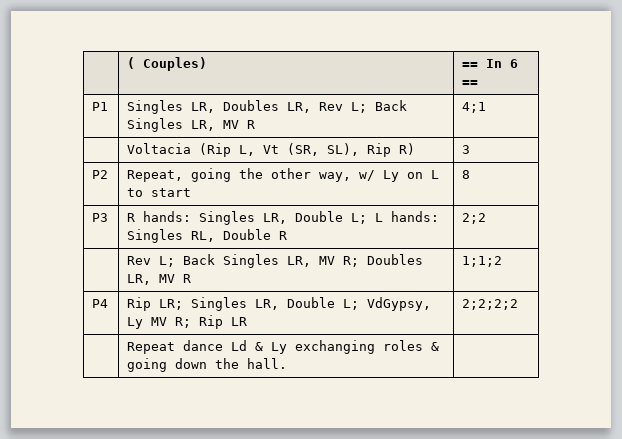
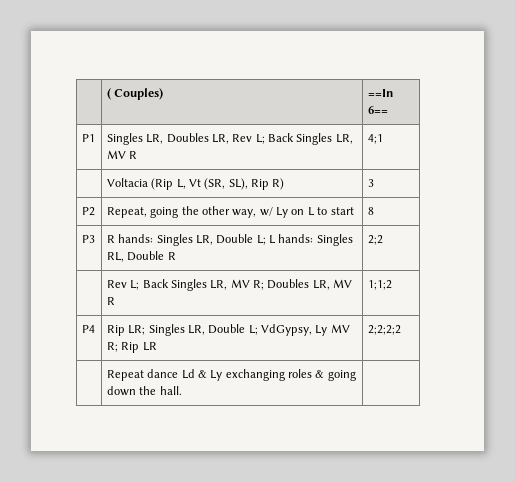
- | ( Couples) | == In 6 ==
+ | ( Couples) | ==In 6==

